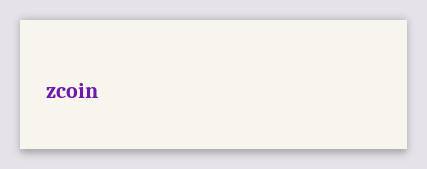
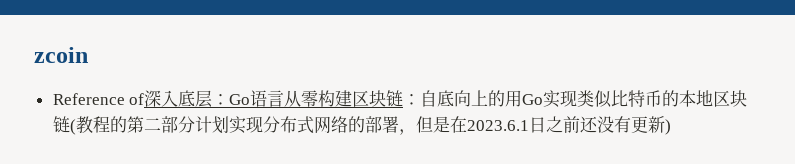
+ Reference of深入底层：Go语言从零构建区块链：自底向上的用Go实现类似比特币的本地区块链(教程的第二部分计划实现分布式网络的部署，但是在2023.6.1日之前还没有更新)

